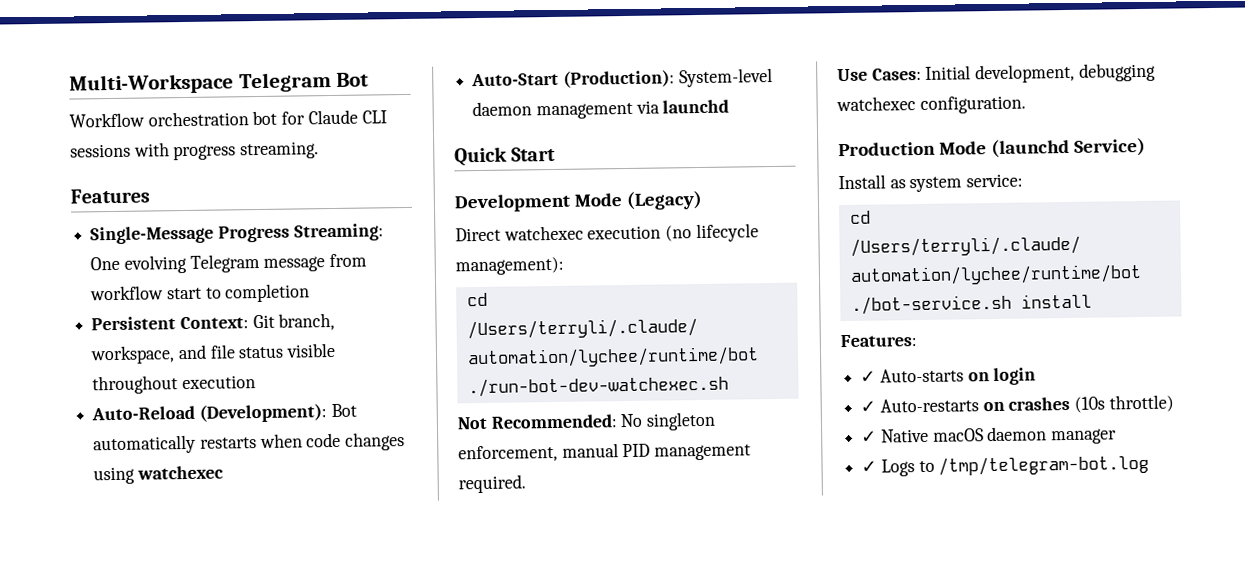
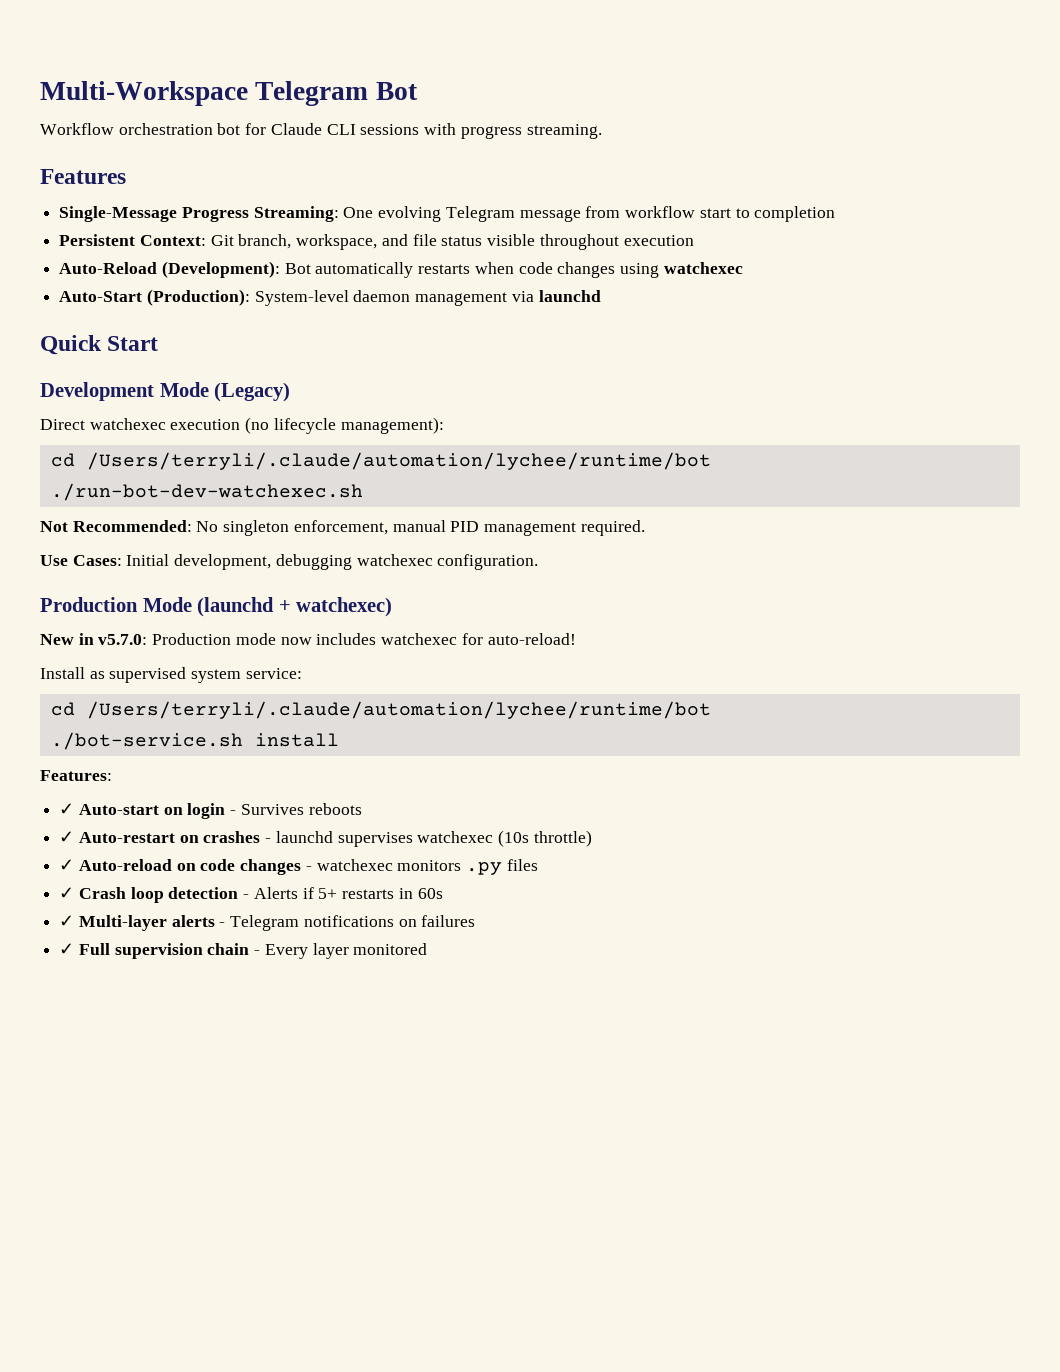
- Production Mode (launchd Service)
+ Production Mode (launchd + watchexec)
+ New in v5.7.0: Production mode now includes watchexec for auto-reload!
- Install as system service:
+ Install as supervised system service:
- ✓ Auto-starts on login
- ✓ Auto-restarts on crashes (10s throttle)
+ ✓ Auto-start on login - Survives reboots
+ ✓ Auto-restart on crashes - launchd supervises watchexec (10s throttle)
- ✓ Native macOS daemon manager
- ✓ Logs to /tmp/telegram-bot.log
+ ✓ Auto-reload on code changes - watchexec monitors .py files
+ ✓ Crash loop detection - Alerts if 5+ restarts in 60s
+ ✓ Multi-layer alerts - Telegram notifications on failures
+ ✓ Full supervision chain - Every layer monitored

